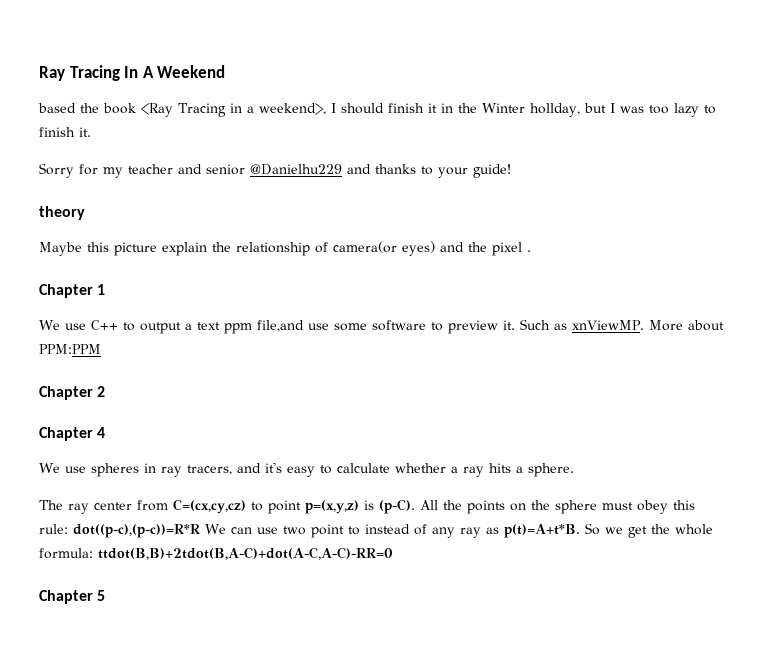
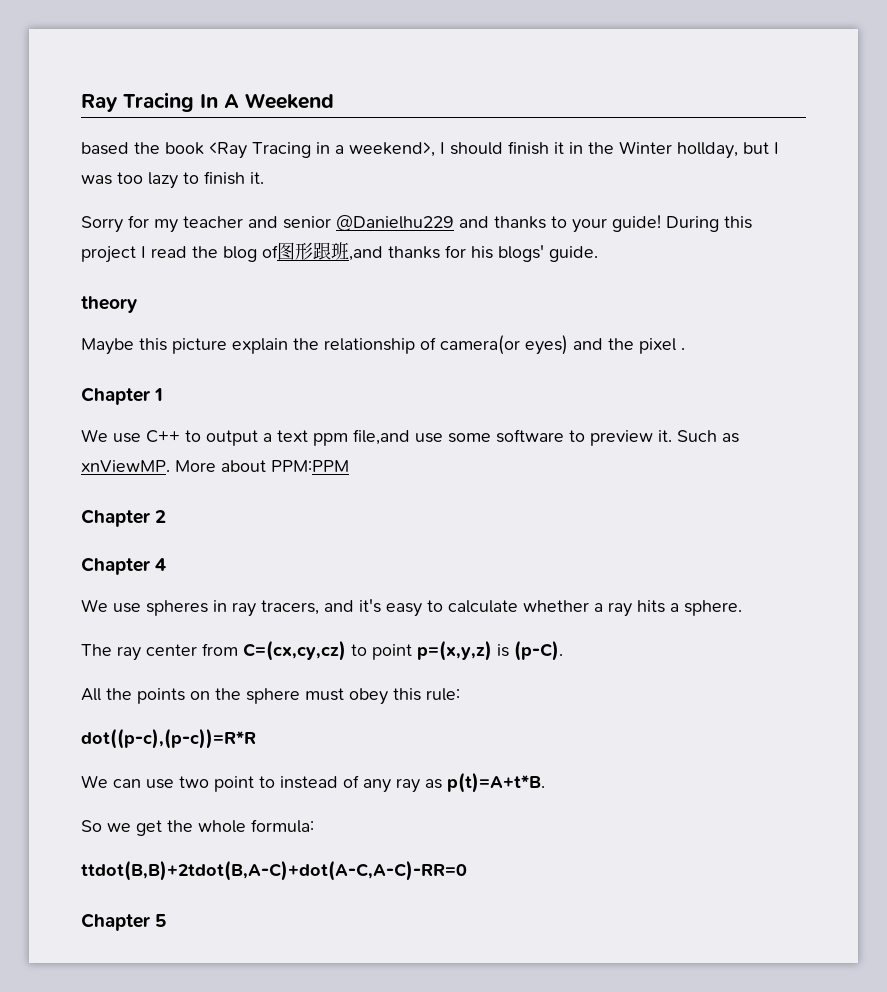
+ During this project I read the blog of图形跟班,and thanks for his blogs' guide.
- The ray center from C=(cx,cy,cz) to point p=(x,y,z) is (p-C). All the points on the sphere must obey this rule: dot((p-c),(p-c))=R*R We can use two point to instead of any ray as p(t)=A+t*B. So we get the whole formula: ttdot(B,B)+2tdot(B,A-C)+dot(A-C,A-C)-RR=0
+ The ray center from C=(cx,cy,cz) to point p=(x,y,z) is (p-C).
+ All the points on the sphere must obey this rule:
+ dot((p-c),(p-c))=R*R
+ We can use two point to instead of any ray as p(t)=A+t*B.
+ So we get the whole formula:
+ ttdot(B,B)+2tdot(B,A-C)+dot(A-C,A-C)-RR=0

